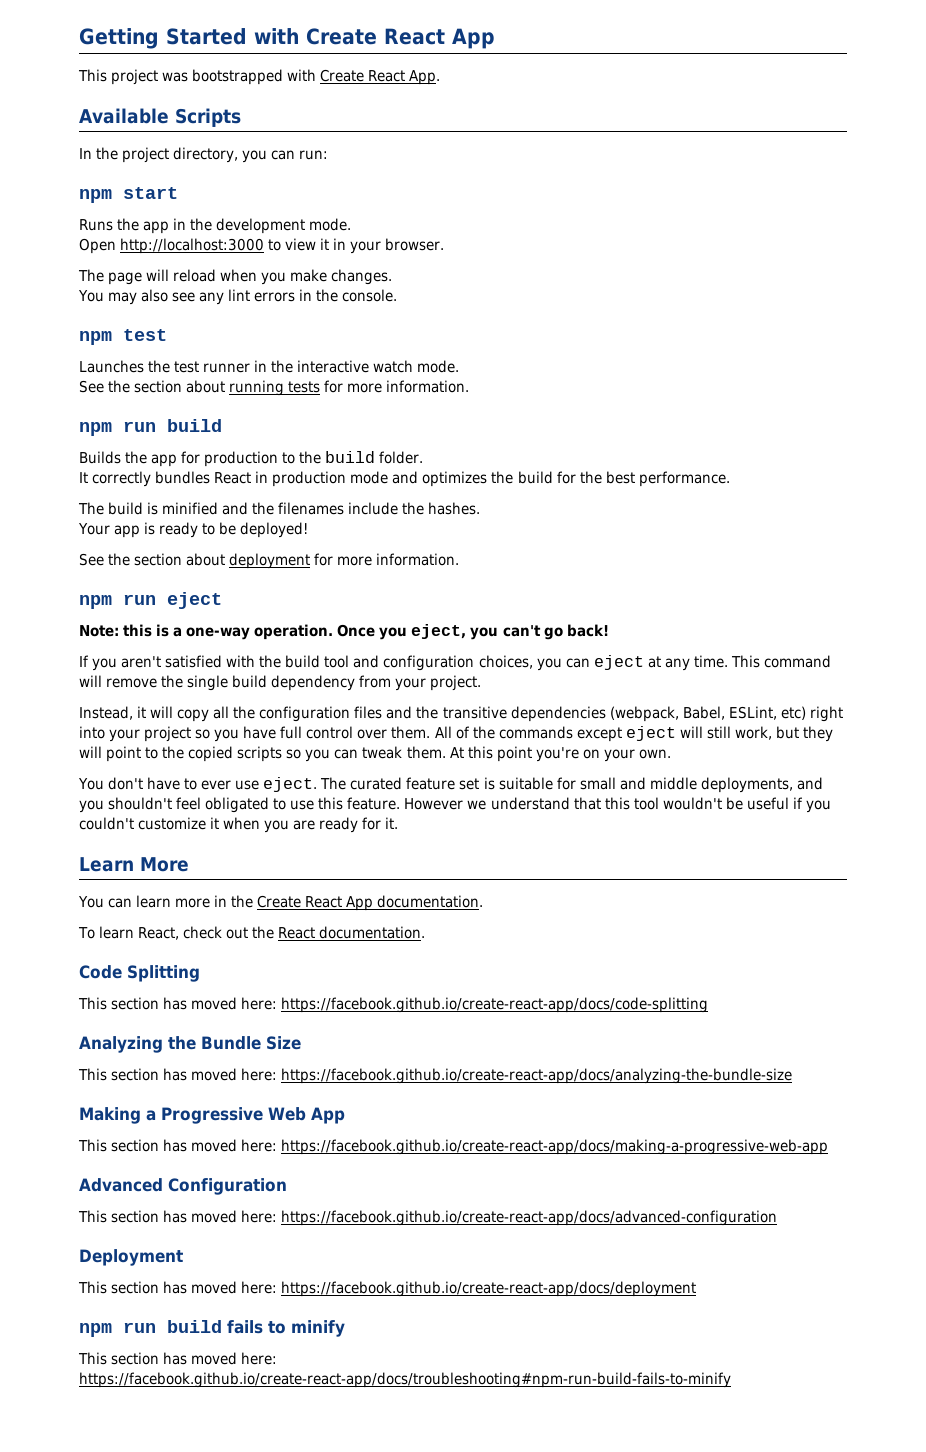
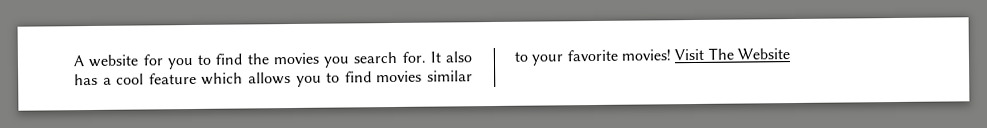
- Getting Started with Create React App
- This project was bootstrapped with Create React App.
- Available Scripts
- In the project directory, you can run:
- npm start
- Runs the app in the development mode.
- Open http://localhost:3000 to view it in your browser.
- The page will reload when you make changes.
- You may also see any lint errors in the console.
- npm test
- Launches the test runner in the interactive watch mode.
- See the section about running tests for more information.
- npm run build
- Builds the app for production to the build folder.
- It correctly bundles React in production mode and optimizes the build for the best performance.
- The build is minified and the filenames include the hashes.
- Your app is ready to be deployed!
- See the section about deployment for more information.
- npm run eject
- Note: this is a one-way operation. Once you eject, you can't go back!
- If you aren't satisfied with the build tool and configuration choices, you can eject at any time. This command will remove the single build dependency from your project.
- Instead, it will copy all the configuration files and the transitive dependencies (webpack, Babel, ESLint, etc) right into your project so you have full control over them. All of the commands except eject will still work, but they will point to the copied scripts so you can tweak them. At this point you're on your own.
- You don't have to ever use eject. The curated feature set is suitable for small and middle deployments, and you shouldn't feel obligated to use this feature. However we understand that this tool wouldn't be useful if you couldn't customize it when you are ready for it.
- Learn More
- You can learn more in the Create React App documentation.
- To learn React, check out the React documentation.
- Code Splitting
- This section has moved here: https://facebook.github.io/create-react-app/docs/code-splitting
- Analyzing the Bundle Size
- This section has moved here: https://facebook.github.io/create-react-app/docs/analyzing-the-bundle-size
- Making a Progressive Web App
- This section has moved here: https://facebook.github.io/create-react-app/docs/making-a-progressive-web-app
- Advanced Configuration
- This section has moved here: https://facebook.github.io/create-react-app/docs/advanced-configuration
- Deployment
- This section has moved here: https://facebook.github.io/create-react-app/docs/deployment
- npm run build fails to minify
- This section has moved here: https://facebook.github.io/create-react-app/docs/troubleshooting#npm-run-build-fails-to-minify
+ A website for you to find the movies you search for. It also has a cool feature which allows you to find movies similar to your favorite movies! Visit The Website

